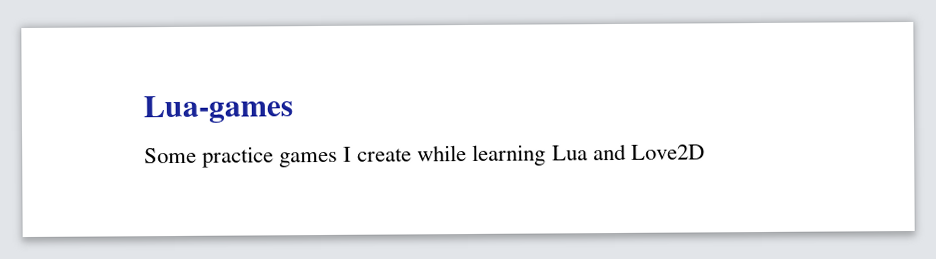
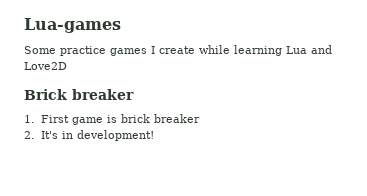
+ Brick breaker
+ 1. First game is brick breaker
+ 2. It's in development!

